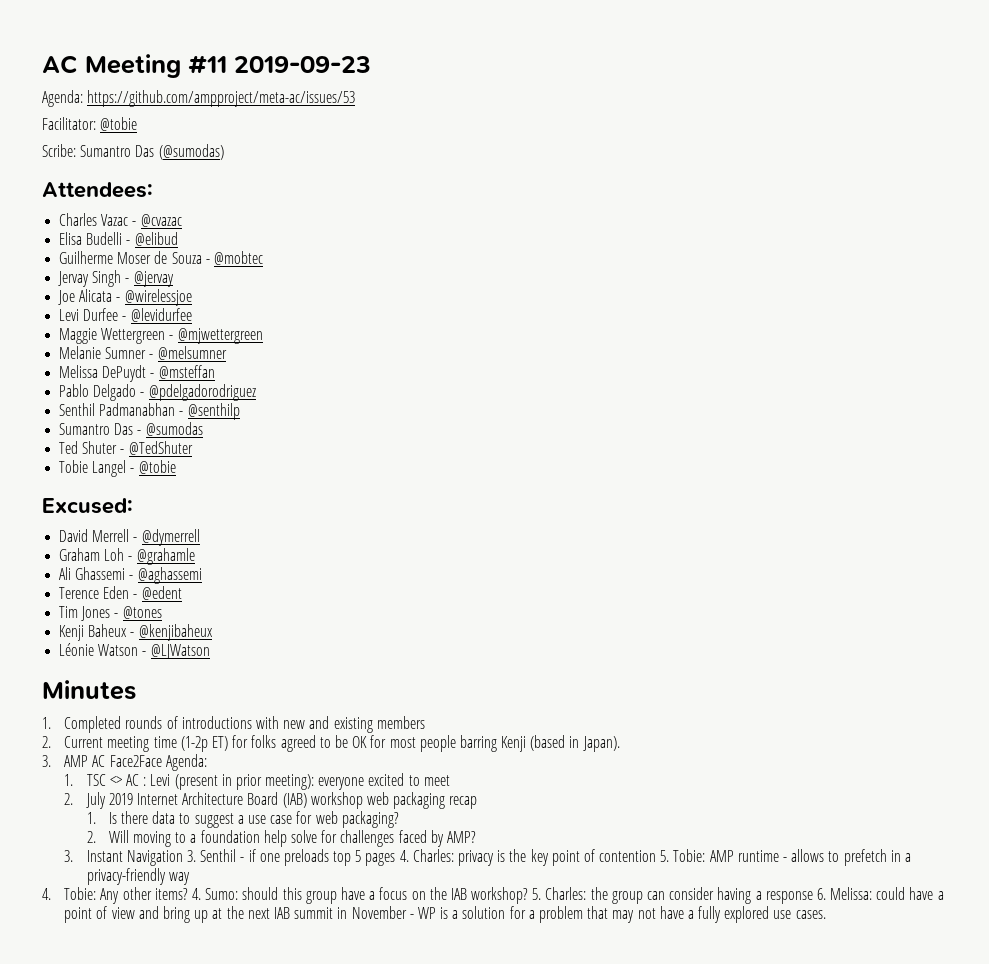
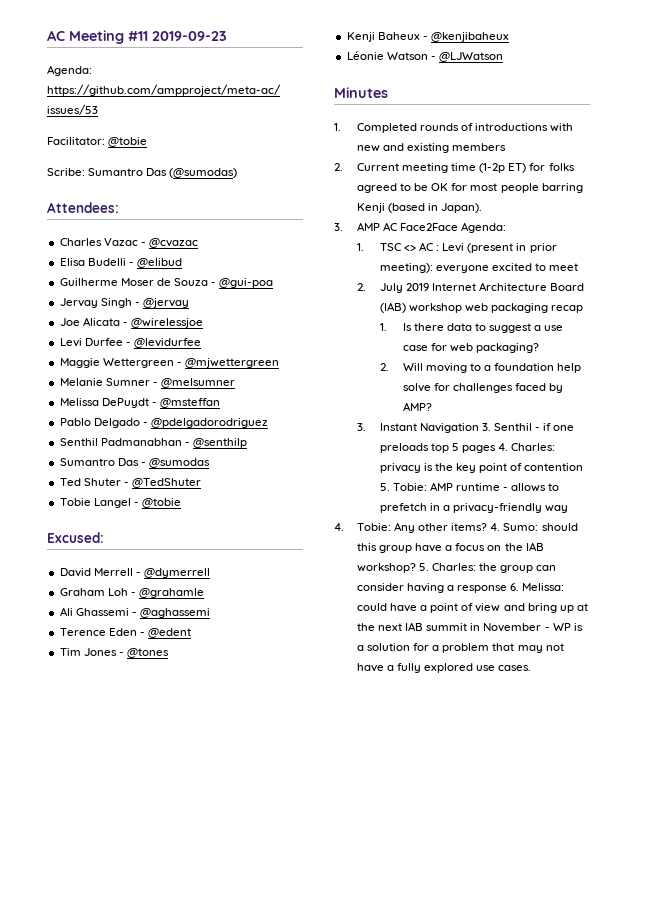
- Guilherme Moser de Souza - @mobtec
+ Guilherme Moser de Souza - @gui-poa

